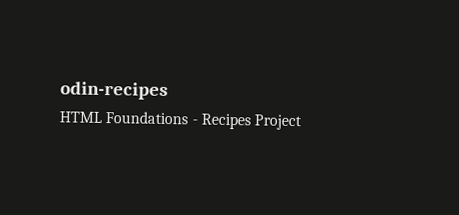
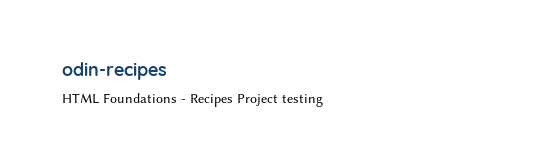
- HTML Foundations - Recipes Project
+ HTML Foundations - Recipes Project testing

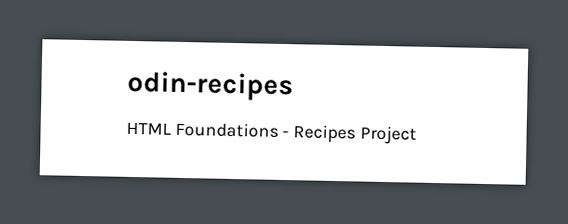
- HTML Foundations - Recipes Project testing
+ HTML Foundations - Recipes Project

